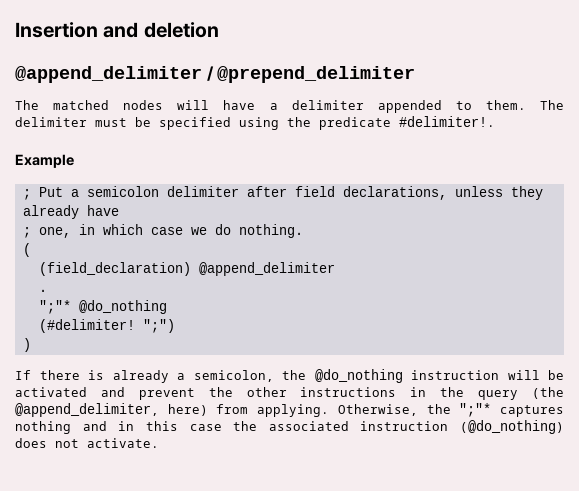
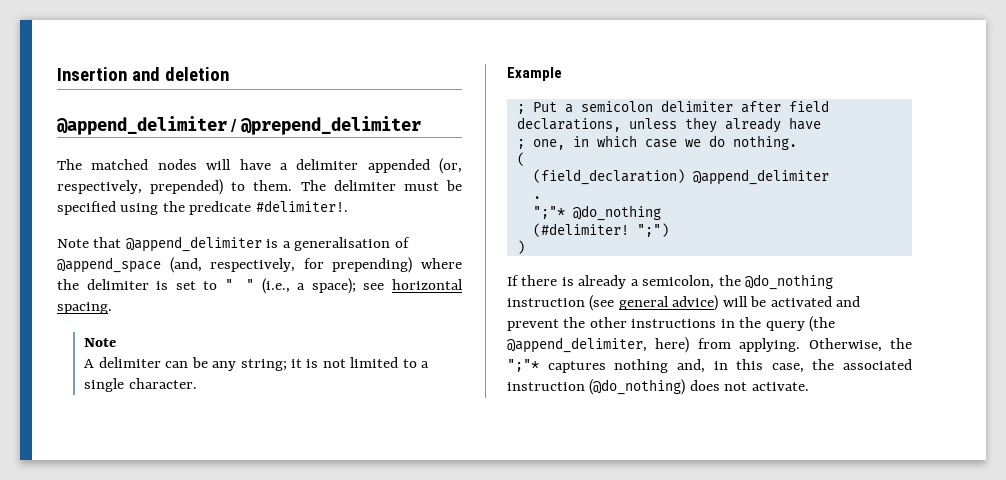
- The matched nodes will have a delimiter appended to them.
+ The matched nodes will have a delimiter appended (or, respectively, prepended) to them.
+ Note that @append_delimiter is a generalisation of @append_space (and, respectively, for prepending) where the delimiter is set to " " (i.e., a space); see horizontal spacing.
+ Note
+ A delimiter can be any string; it is not limited to a single character.
- If there is already a semicolon, the @do_nothing instruction will be activated and prevent the other instructions in the query (the @append_delimiter, here) from applying.
+ If there is already a semicolon, the @do_nothing instruction (see general advice) will be activated and prevent the other instructions in the query (the @append_delimiter, here) from applying.
- Otherwise, the ";"* captures nothing and in this case the associated instruction (@do_nothing) does not activate.
+ Otherwise, the ";"* captures nothing and, in this case, the associated instruction (@do_nothing) does not activate.

